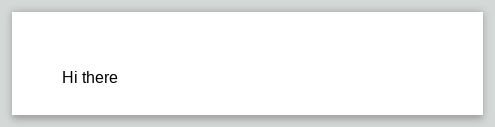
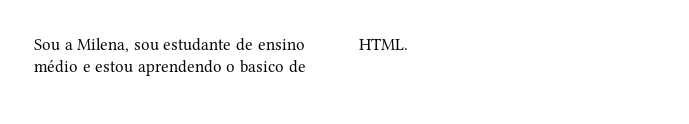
- Hi there
+ Sou a Milena, sou estudante de ensino médio e estou aprendendo o basico de HTML.

